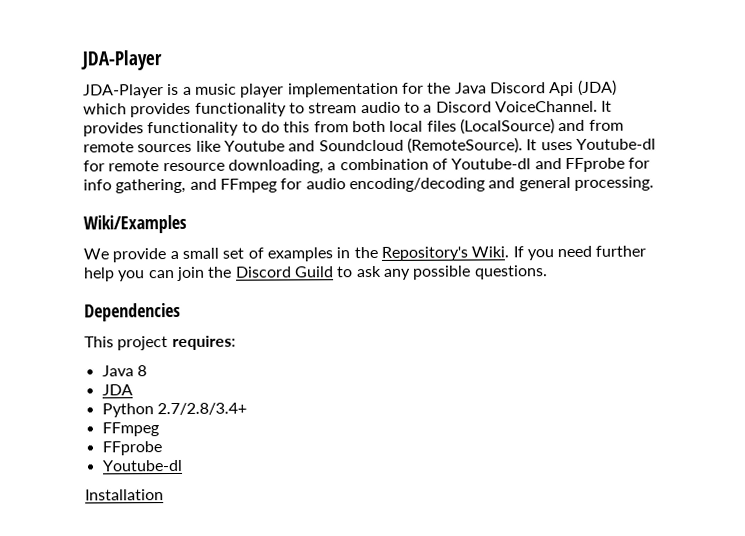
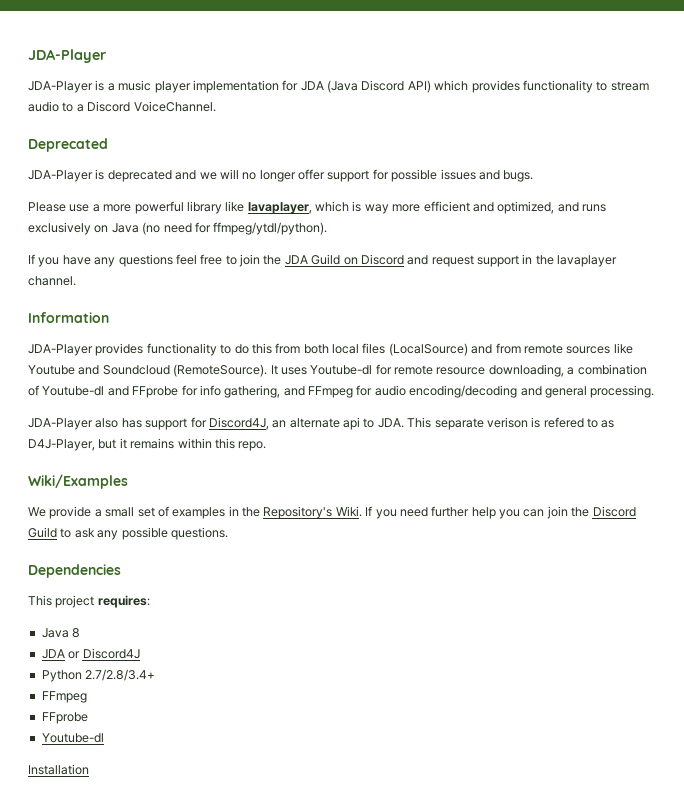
- JDA-Player is a music player implementation for the Java Discord Api (JDA) which provides functionality to stream audio to a Discord VoiceChannel. It provides functionality to do this from both local files (LocalSource) and from remote sources like Youtube and Soundcloud (RemoteSource).
+ JDA-Player is a music player implementation for JDA (Java Discord API) which provides functionality to stream audio to a Discord VoiceChannel.
+ Deprecated
+ JDA-Player is deprecated and we will no longer offer support for possible issues and bugs.
+ Please use a more powerful library like lavaplayer, which is way more efficient and optimized, and runs exclusively on Java (no need for ffmpeg/ytdl/python).
+ If you have any questions feel free to join the JDA Guild on Discord and request support in the lavaplayer channel.
+ Information
+ JDA-Player provides functionality to do this from both local files (LocalSource) and from remote sources like Youtube and Soundcloud (RemoteSource).
+ JDA-Player also has support for Discord4J, an alternate api to JDA. This separate verison is refered to as D4J-Player, but it remains within this repo.
- JDA
+ JDA or Discord4J

